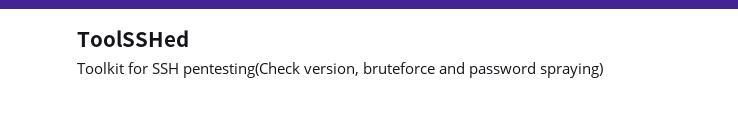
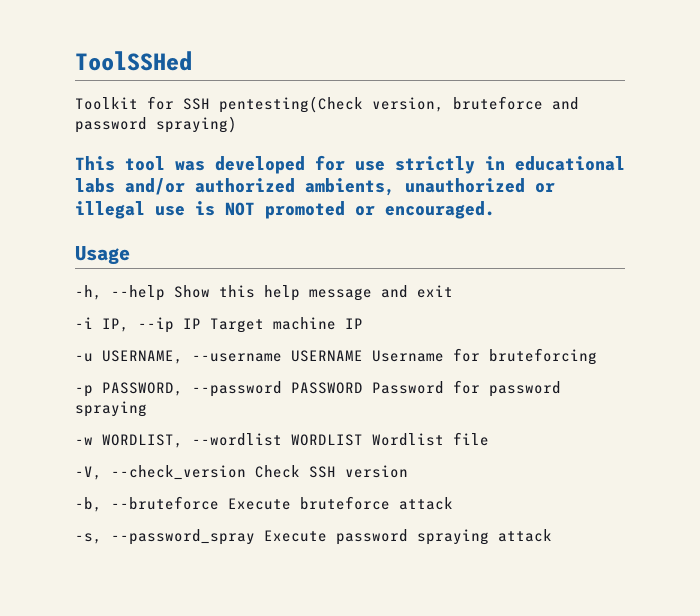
+ This tool was developed for use strictly in educational labs and/or authorized ambients, unauthorized or illegal use is NOT promoted or encouraged.
+ Usage
+ -h, --help Show this help message and exit
+ -i IP, --ip IP Target machine IP
+ -u USERNAME, --username USERNAME Username for bruteforcing
+ -p PASSWORD, --password PASSWORD Password for password spraying
+ -w WORDLIST, --wordlist WORDLIST Wordlist file
+ -V, --check_version Check SSH version
+ -b, --bruteforce Execute bruteforce attack
+ -s, --password_spray Execute password spraying attack

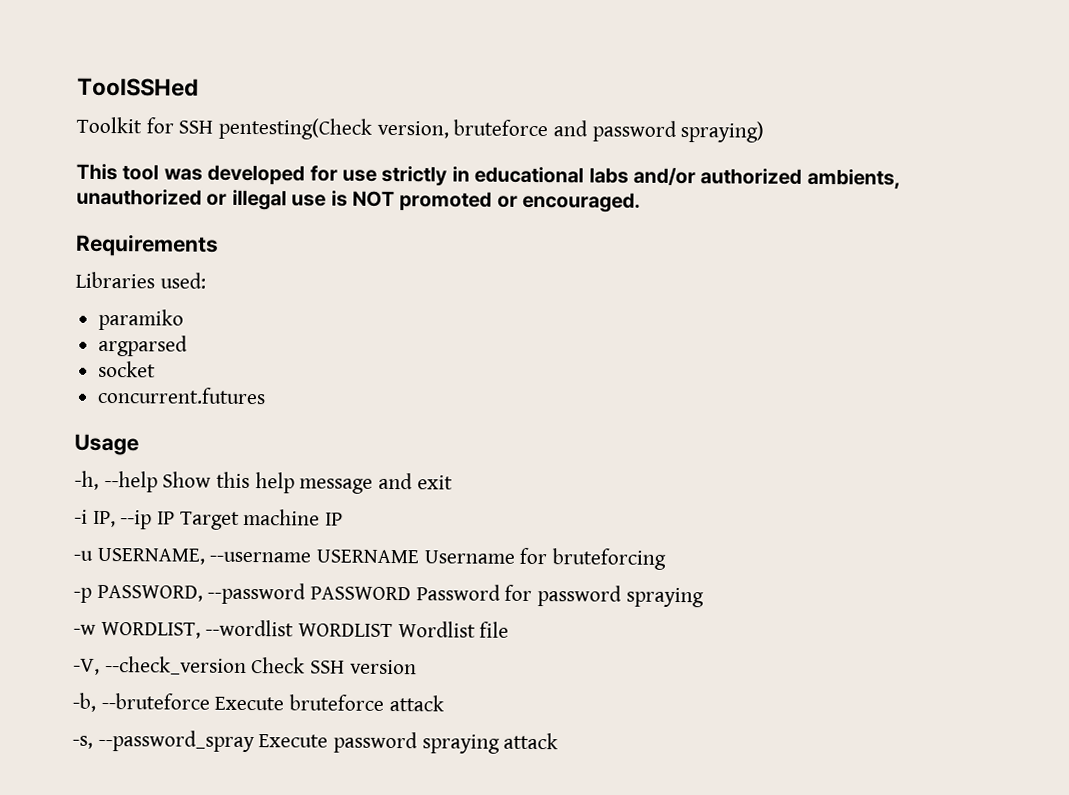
+ Requirements
+ Libraries used:
+ paramiko
+ argparsed
+ socket
+ concurrent.futures

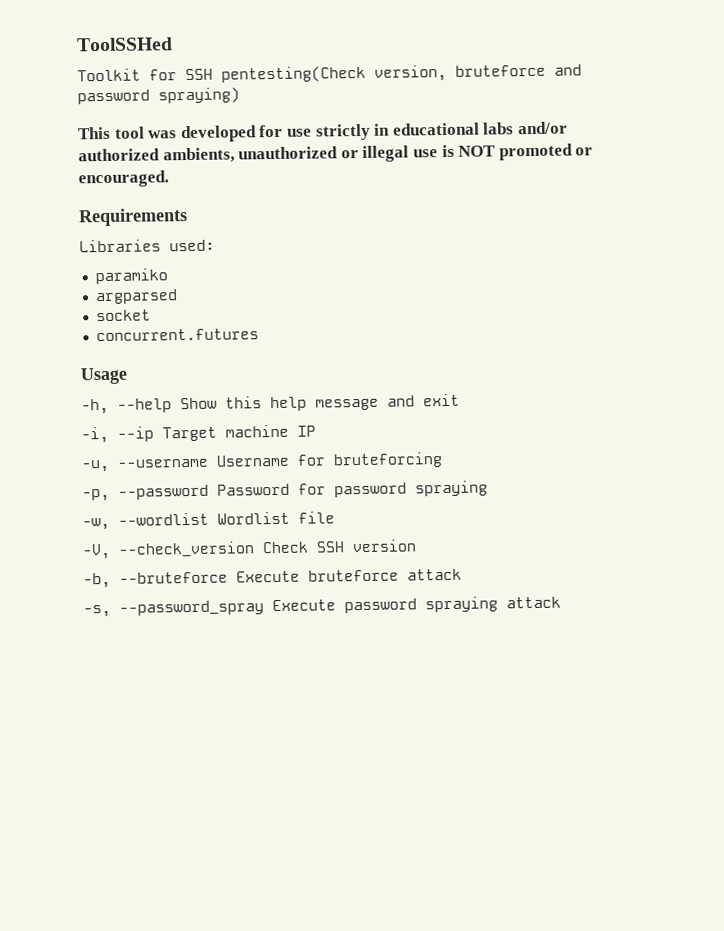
- -i IP, --ip IP Target machine IP
+ -i, --ip Target machine IP
- -u USERNAME, --username USERNAME Username for bruteforcing
+ -u, --username Username for bruteforcing
- -p PASSWORD, --password PASSWORD Password for password spraying
+ -p, --password Password for password spraying
- -w WORDLIST, --wordlist WORDLIST Wordlist file
+ -w, --wordlist Wordlist file

